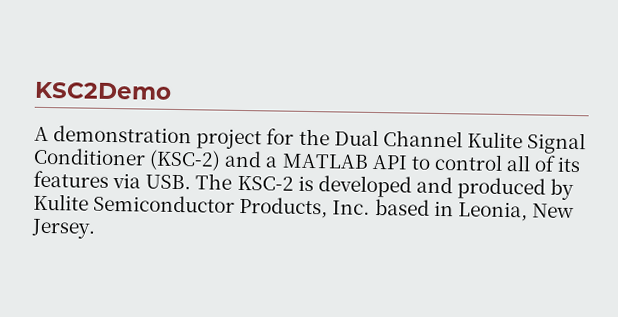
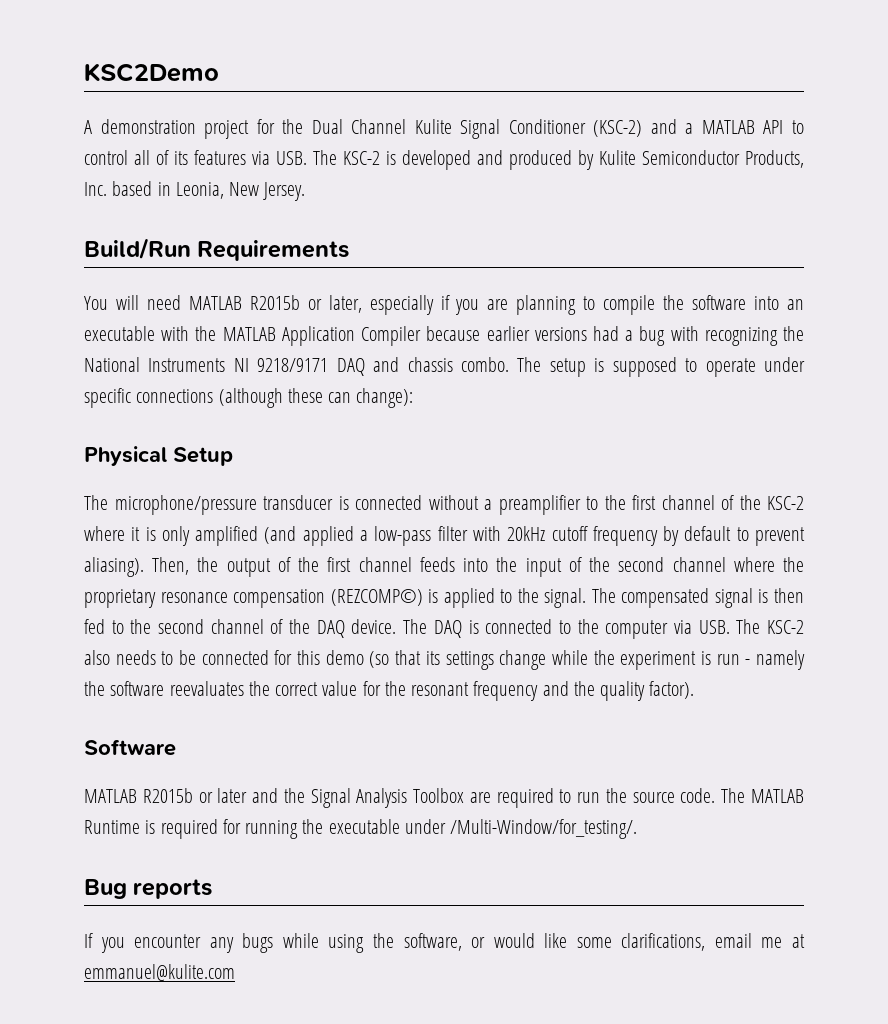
+ Build/Run Requirements
+ You will need MATLAB R2015b or later, especially if you are planning to compile the software into an executable with the MATLAB Application Compiler because earlier versions had a bug with recognizing the National Instruments NI 9218/9171 DAQ and chassis combo. The setup is supposed to operate under specific connections (although these can change):
+ Physical Setup
+ The microphone/pressure transducer is connected without a preamplifier to the first channel of the KSC-2 where it is only amplified (and applied a low-pass filter with 20kHz cutoff frequency by default to prevent aliasing). Then, the output of the first channel feeds into the input of the second channel where the proprietary resonance compensation (REZCOMP©) is applied to the signal. The compensated signal is then fed to the second channel of the DAQ device. The DAQ is connected to the computer via USB. The KSC-2 also needs to be connected for this demo (so that its settings change while the experiment is run - namely the software reevaluates the correct value for the resonant frequency and the quality factor).
+ Software
+ MATLAB R2015b or later and the Signal Analysis Toolbox are required to run the source code. The MATLAB Runtime is required for running the executable under /Multi-Window/for_testing/.
+ Bug reports
+ If you encounter any bugs while using the software, or would like some clarifications, email me at emmanuel@kulite.com

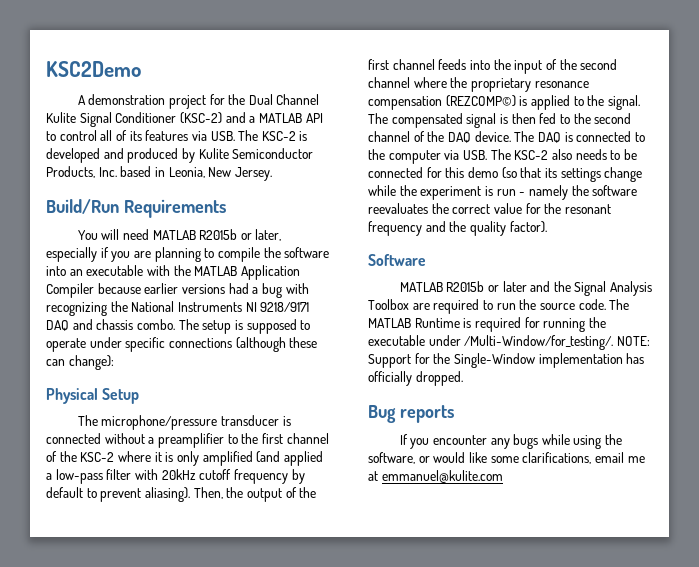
+ NOTE: Support for the Single-Window implementation has officially dropped.

